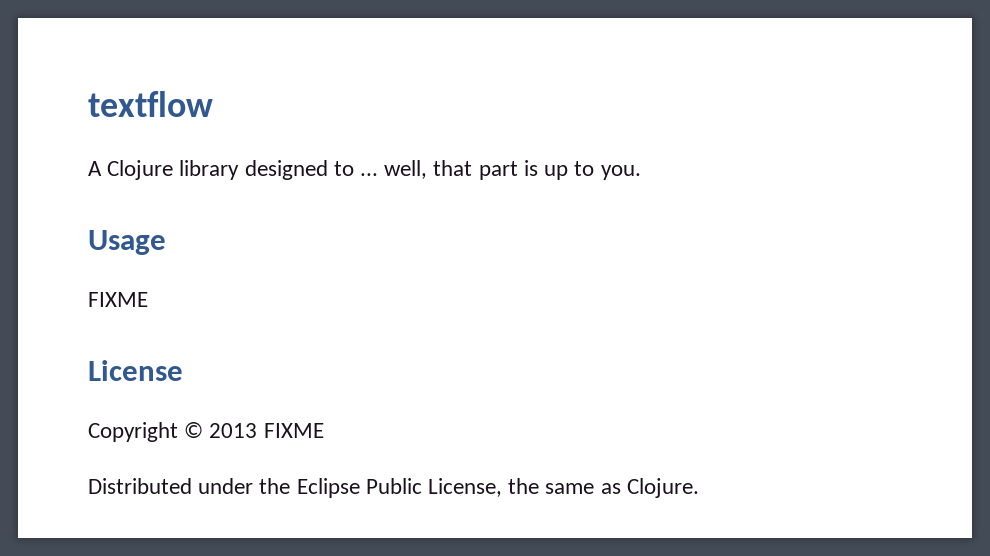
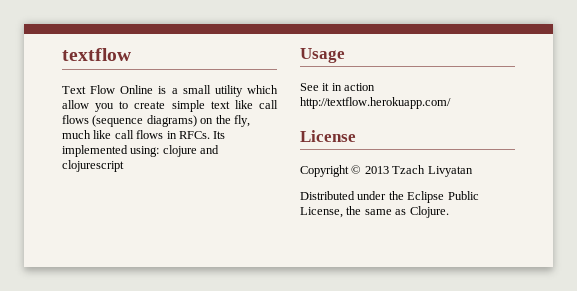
- A Clojure library designed to ... well, that part is up to you.
+ Text Flow Online is a small utility which allow you to create simple text like call flows (sequence diagrams) on the fly, much like call flows in RFCs. Its implemented using: clojure and clojurescript
  Usage
- FIXME
+ See it in action http://textflow.herokuapp.com/
- Copyright © 2013 FIXME
+ Copyright © 2013 Tzach Livyatan

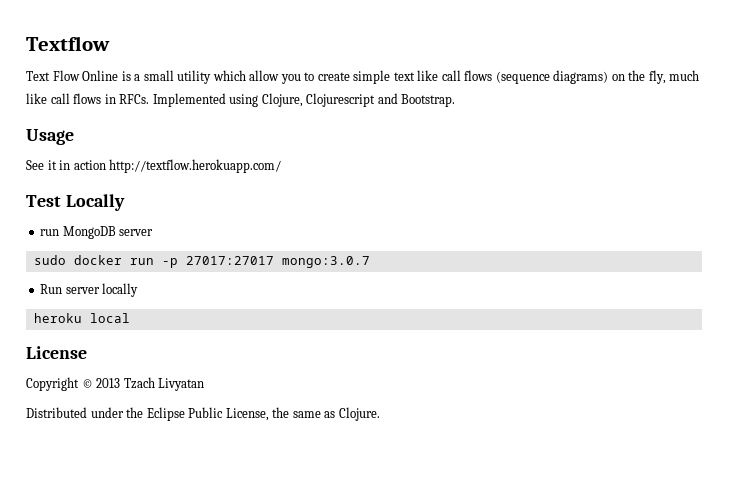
- textflow
+ Textflow
- Its implemented using: clojure and clojurescript
+ Implemented using Clojure, Clojurescript and Bootstrap.
+ Test Locally
+ run MongoDB server
+ sudo docker run -p 27017:27017 mongo:3.0.7
+ Run server locally
+ heroku local

